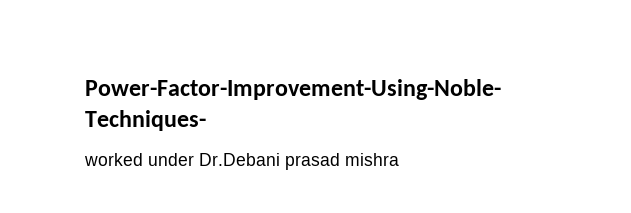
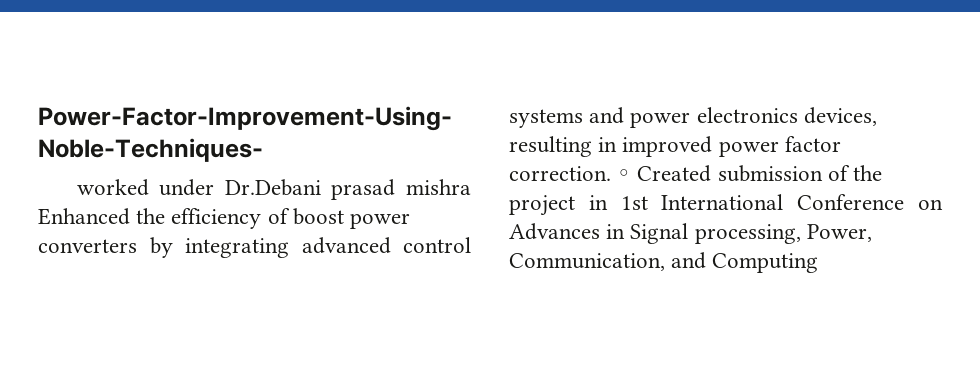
- worked under Dr.Debani prasad mishra
+ worked under Dr.Debani prasad mishra Enhanced the efficiency of boost power converters by integrating advanced control systems and power electronics devices, resulting in improved power factor correction. ◦ Created submission of the project in 1st International Conference on Advances in Signal processing, Power, Communication, and Computing

